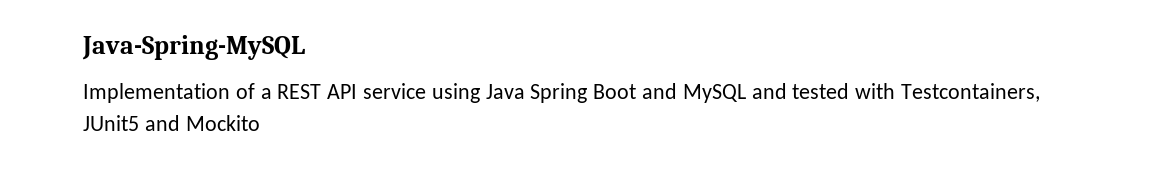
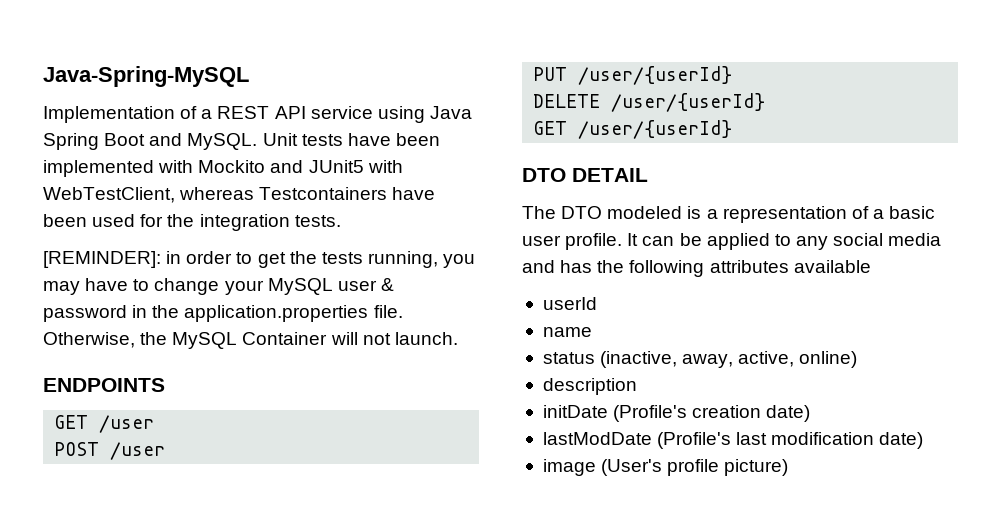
- Implementation of a REST API service using Java Spring Boot and MySQL and tested with Testcontainers, JUnit5 and Mockito
+ Implementation of a REST API service using Java Spring Boot and MySQL. Unit tests have been implemented with Mockito and JUnit5 with WebTestClient, whereas Testcontainers have been used for the integration tests.
+ [REMINDER]: in order to get the tests running, you may have to change your MySQL user & password in the application.properties file. Otherwise, the MySQL Container will not launch.
+ ENDPOINTS
+ GET /user
+ POST /user
+ PUT /user/{userId}
+ DELETE /user/{userId}
+ GET /user/{userId}
+ DTO DETAIL
+ The DTO modeled is a representation of a basic user profile. It can be applied to any social media and has the following attributes available
+ userId
+ name
+ status (inactive, away, active, online)
+ description
+ initDate (Profile's creation date)
+ lastModDate (Profile's last modification date)
+ image (User's profile picture)

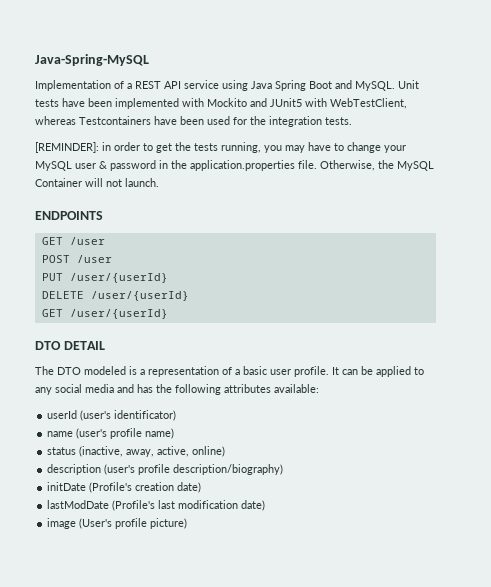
- It can be applied to any social media and has the following attributes available
+ It can be applied to any social media and has the following attributes available:
- userId
+ userId (user's identificator)
- name
+ name (user's profile name)
- description
+ description (user's profile description/biography)

